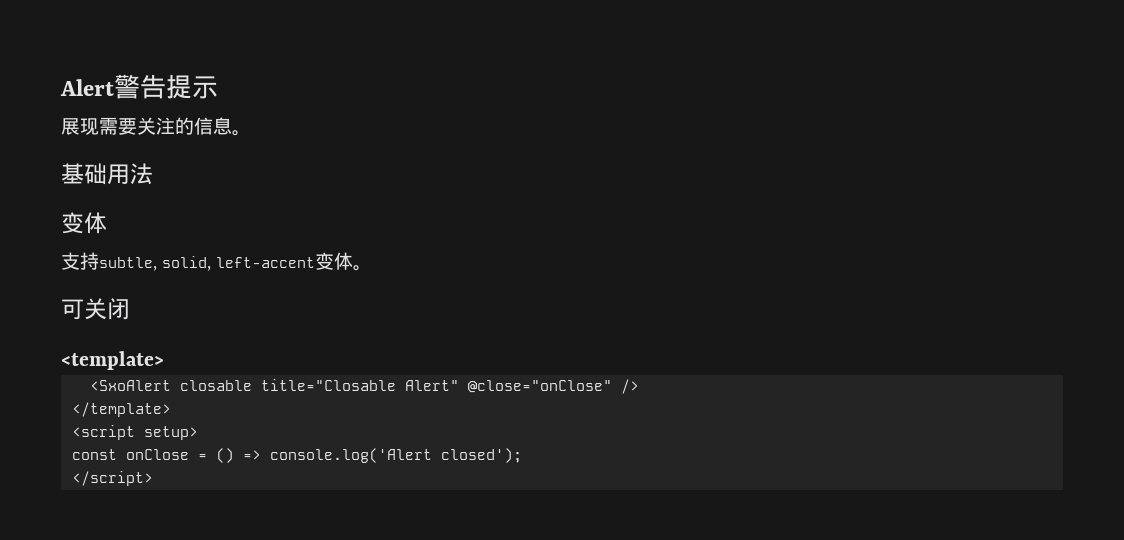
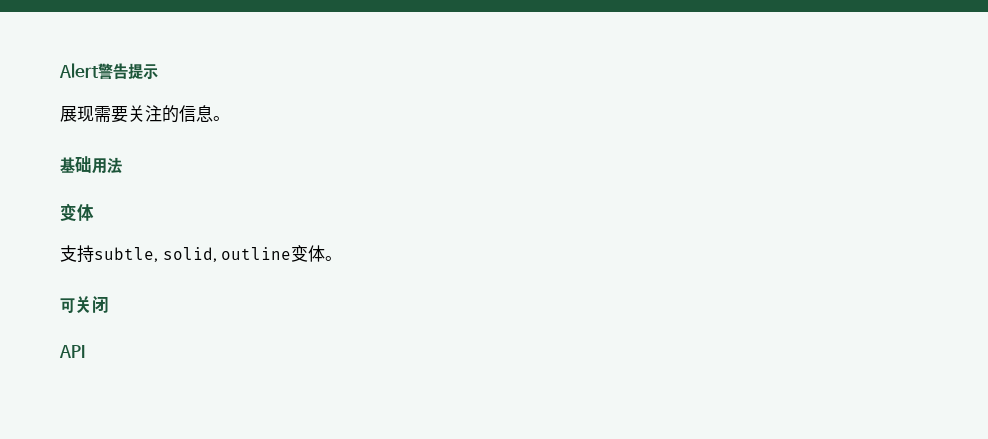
- 支持subtle, solid, left-accent变体。
+ 支持subtle, solid, outline变体。
- <template>
- <SxoAlert closable title="Closable Alert" @close="onClose" />
- </template>
- <script setup>
- const onClose = () => console.log('Alert closed');
- </script>
+ API

